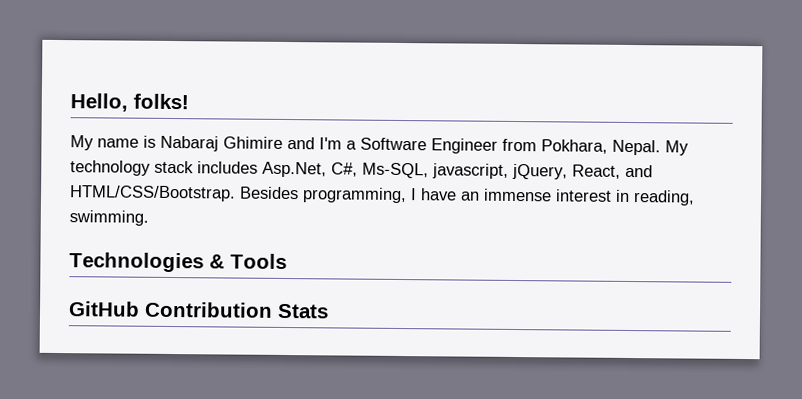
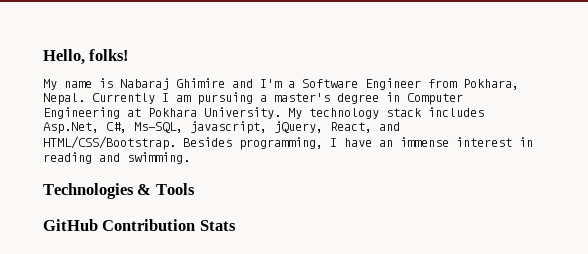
+ Currently I am pursuing a master's degree in Computer Engineering at Pokhara University.
- Besides programming, I have an immense interest in reading, swimming.
+ Besides programming, I have an immense interest in reading and swimming.

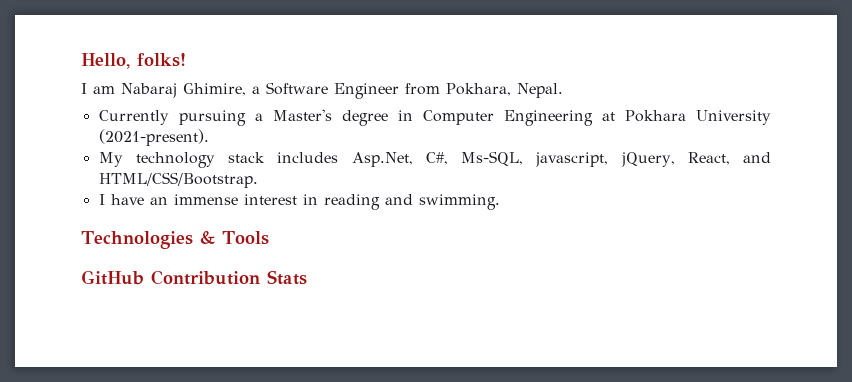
- My name is Nabaraj Ghimire and I'm a Software Engineer from Pokhara, Nepal. Currently I am pursuing a master's degree in Computer Engineering at Pokhara University. My technology stack includes Asp.Net, C#, Ms-SQL, javascript, jQuery, React, and HTML/CSS/Bootstrap. Besides programming, I have an immense interest in reading and swimming.
+ I am Nabaraj Ghimire, a Software Engineer from Pokhara, Nepal.
+ Currently pursuing a Master's degree in Computer Engineering at Pokhara University (2021-present).
+ My technology stack includes Asp.Net, C#, Ms-SQL, javascript, jQuery, React, and HTML/CSS/Bootstrap.
+ I have an immense interest in reading and swimming.

